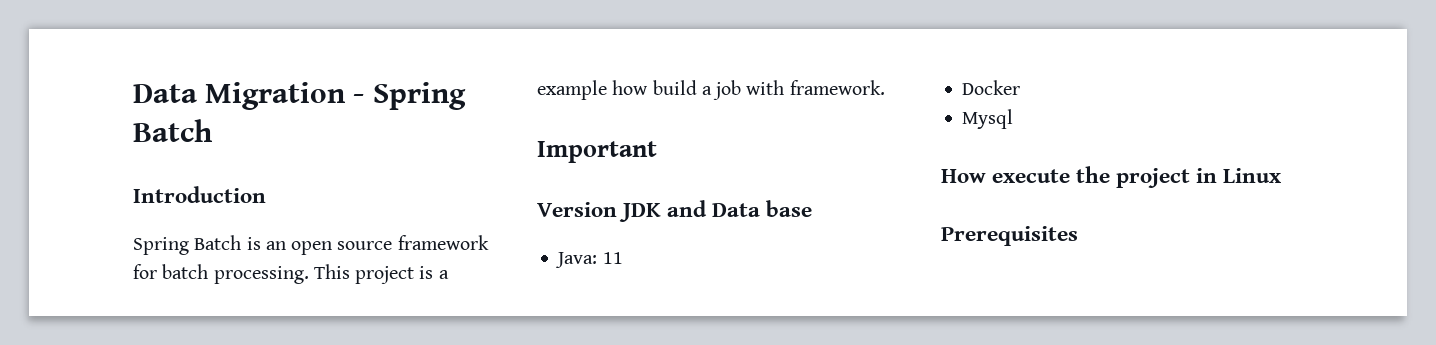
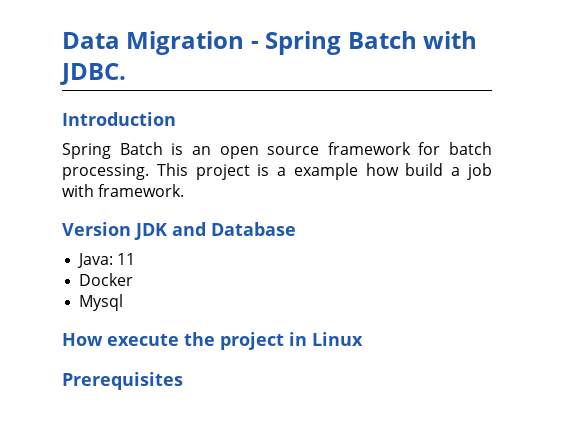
- Data Migration - Spring Batch
+ Data Migration - Spring Batch with JDBC.
- Important
- Version JDK and Data base
+ Version JDK and Database

